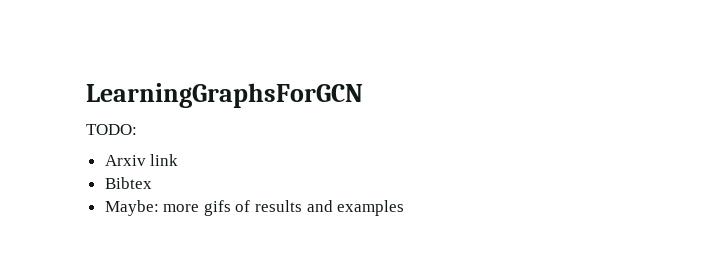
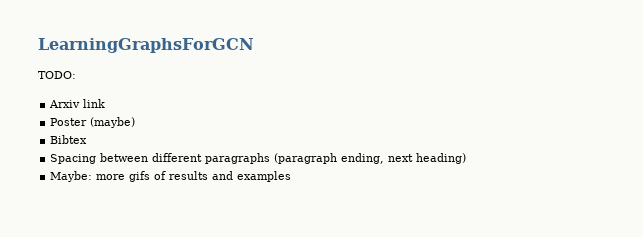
+ Poster (maybe)
+ Spacing between different paragraphs (paragraph ending, next heading)

